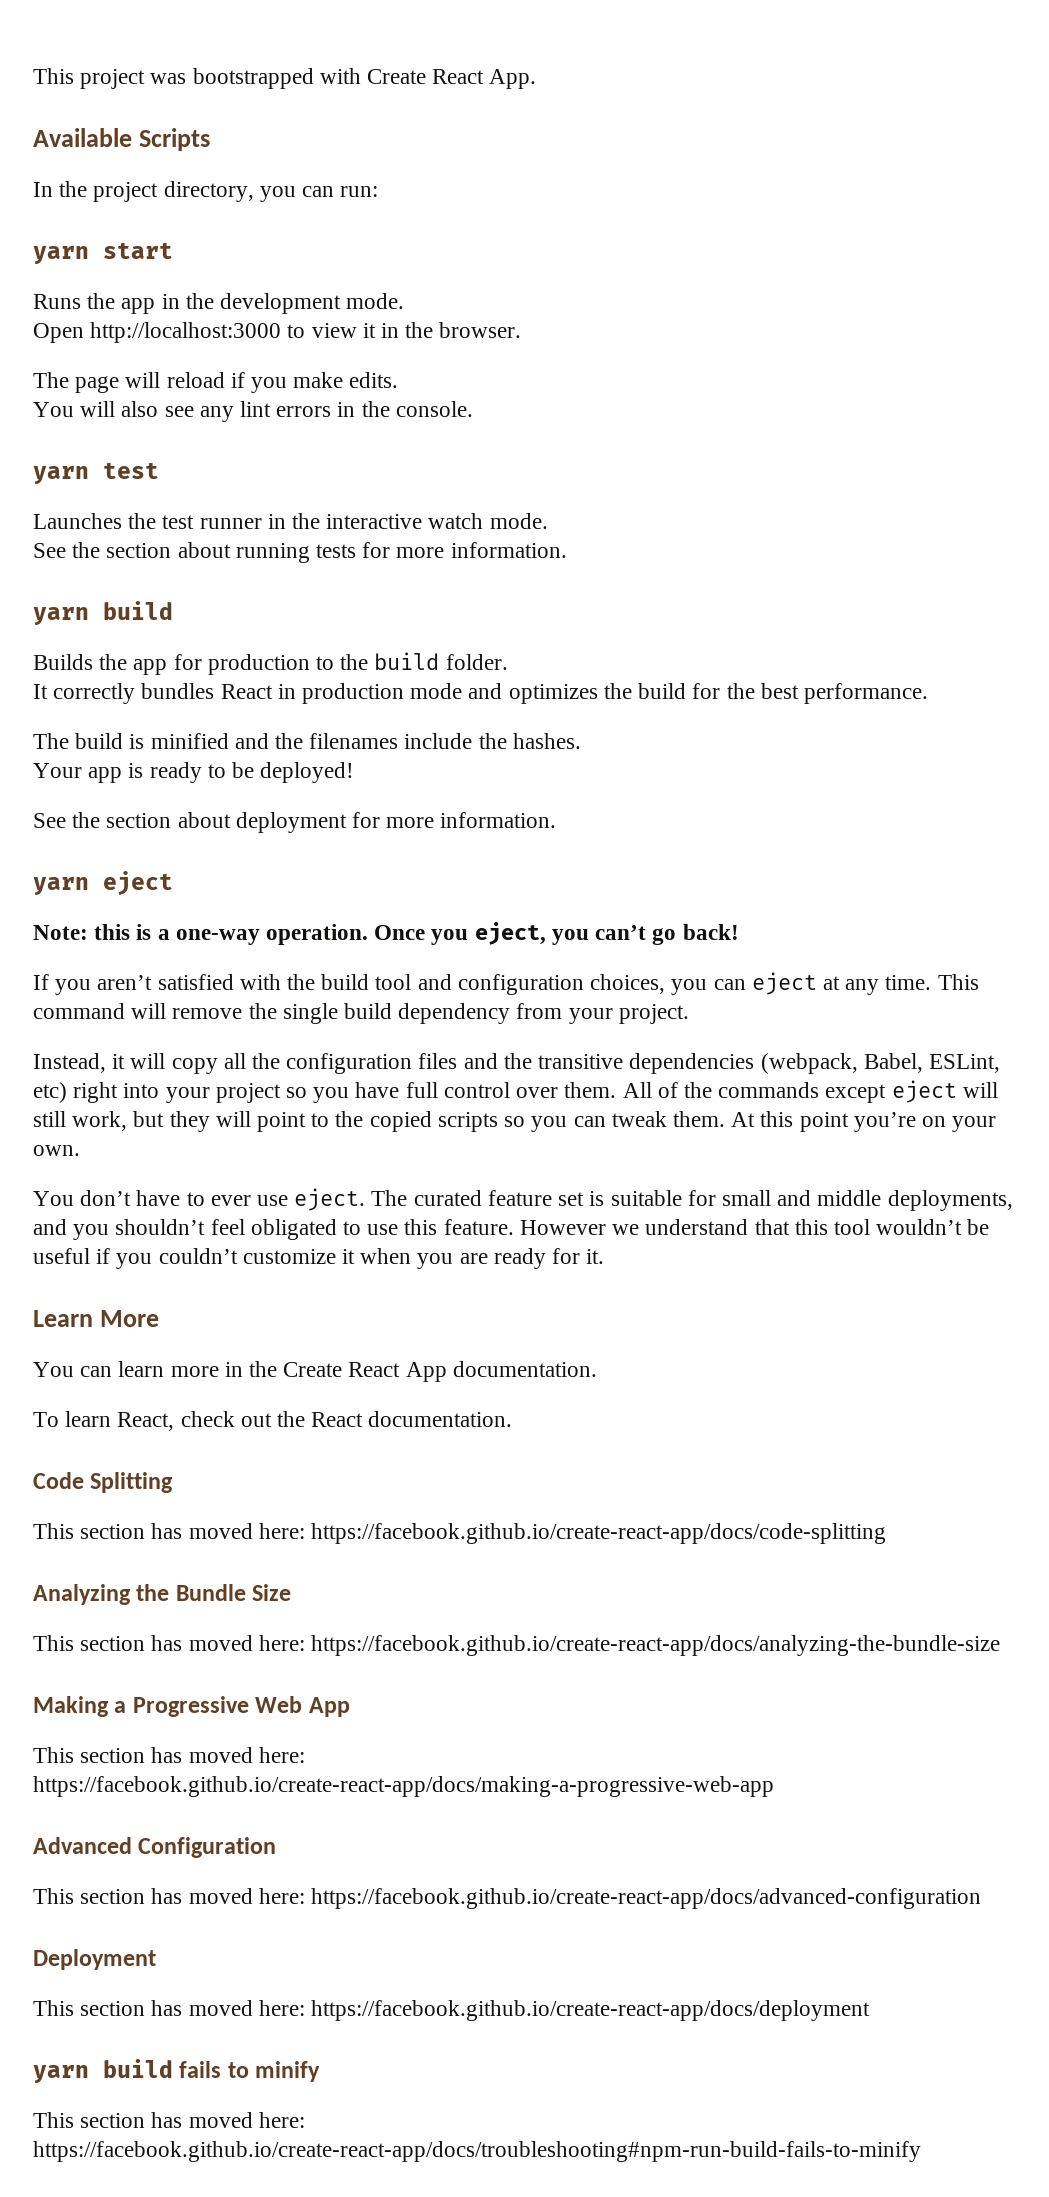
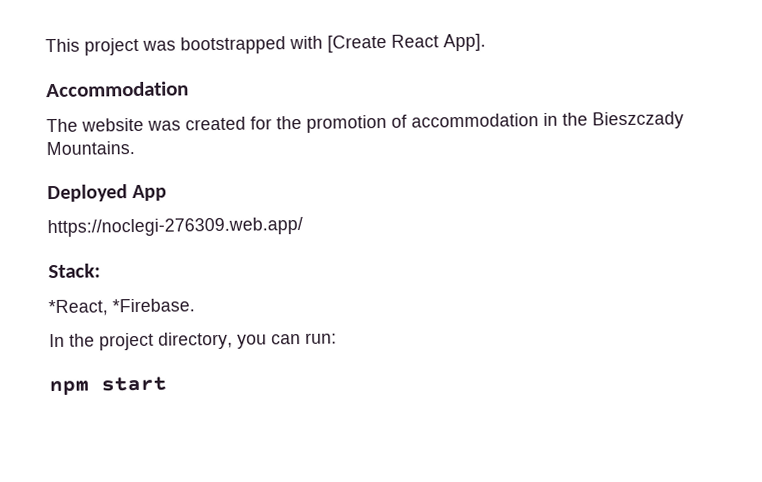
- This project was bootstrapped with Create React App.
- Available Scripts
+ This project was bootstrapped with [Create React App].
+ Accommodation
+ The website was created for the promotion of accommodation in the Bieszczady Mountains.
+ Deployed App
+ https://noclegi-276309.web.app/
+ Stack:
+ *React, *Firebase.
- yarn start
+ npm start
- Runs the app in the development mode.
- Open http://localhost:3000 to view it in the browser.
- The page will reload if you make edits.
- You will also see any lint errors in the console.
- yarn test
- Launches the test runner in the interactive watch mode.
- See the section about running tests for more information.
- yarn build
- Builds the app for production to the build folder.
- It correctly bundles React in production mode and optimizes the build for the best performance.
- The build is minified and the filenames include the hashes.
- Your app is ready to be deployed!
- See the section about deployment for more information.
- yarn eject
- Note: this is a one-way operation. Once you eject, you can’t go back!
- If you aren’t satisfied with the build tool and configuration choices, you can eject at any time. This command will remove the single build dependency from your project.
- Instead, it will copy all the configuration files and the transitive dependencies (webpack, Babel, ESLint, etc) right into your project so you have full control over them. All of the commands except eject will still work, but they will point to the copied scripts so you can tweak them. At this point you’re on your own.
- You don’t have to ever use eject. The curated feature set is suitable for small and middle deployments, and you shouldn’t feel obligated to use this feature. However we understand that this tool wouldn’t be useful if you couldn’t customize it when you are ready for it.
- Learn More
- You can learn more in the Create React App documentation.
- To learn React, check out the React documentation.
- Code Splitting
- This section has moved here: https://facebook.github.io/create-react-app/docs/code-splitting
- Analyzing the Bundle Size
- This section has moved here: https://facebook.github.io/create-react-app/docs/analyzing-the-bundle-size
- Making a Progressive Web App
- This section has moved here: https://facebook.github.io/create-react-app/docs/making-a-progressive-web-app
- Advanced Configuration
- This section has moved here: https://facebook.github.io/create-react-app/docs/advanced-configuration
- Deployment
- This section has moved here: https://facebook.github.io/create-react-app/docs/deployment
- yarn build fails to minify
- This section has moved here: https://facebook.github.io/create-react-app/docs/troubleshooting#npm-run-build-fails-to-minify

